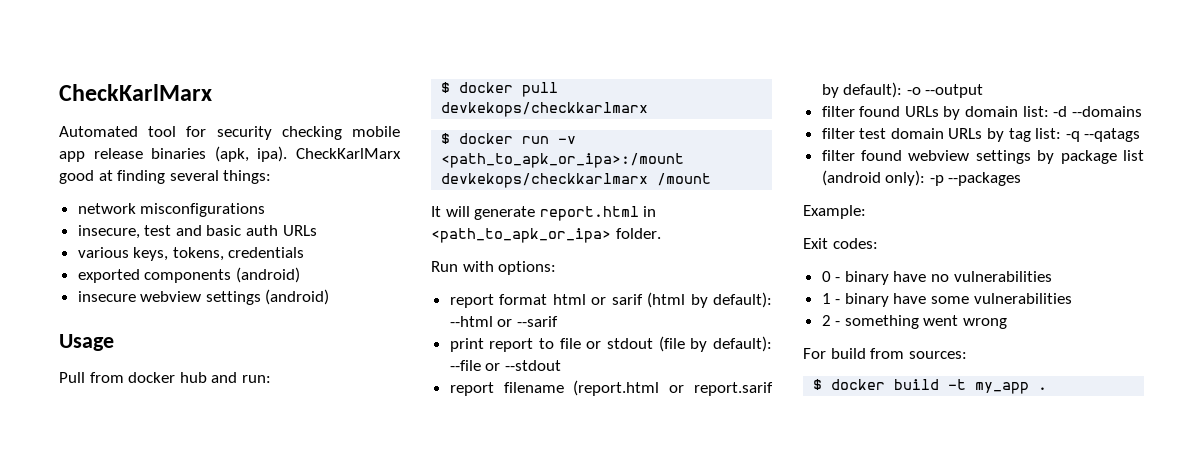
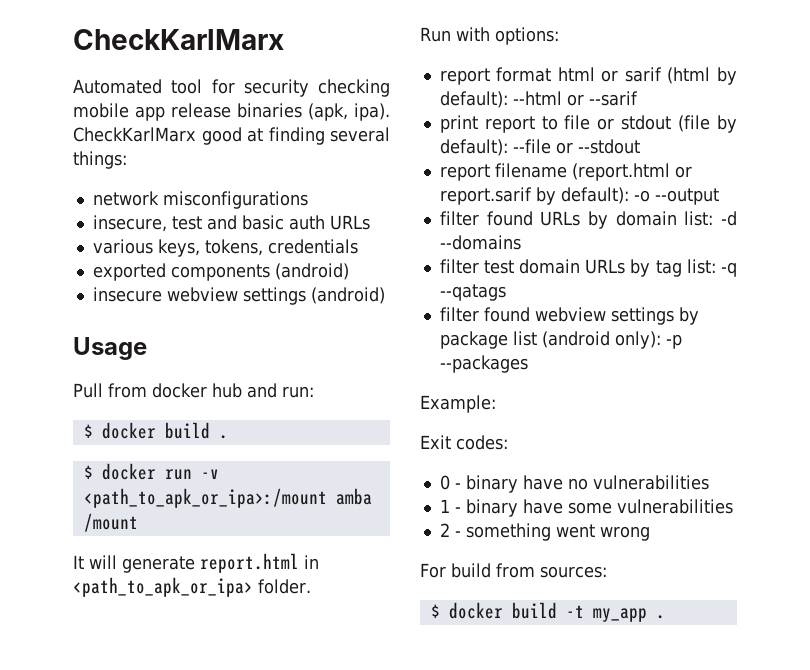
- $ docker pull devkekops/checkkarlmarx
+ $ docker build .
- $ docker run -v <path_to_apk_or_ipa>:/mount devkekops/checkkarlmarx /mount
+ $ docker run -v <path_to_apk_or_ipa>:/mount amba /mount

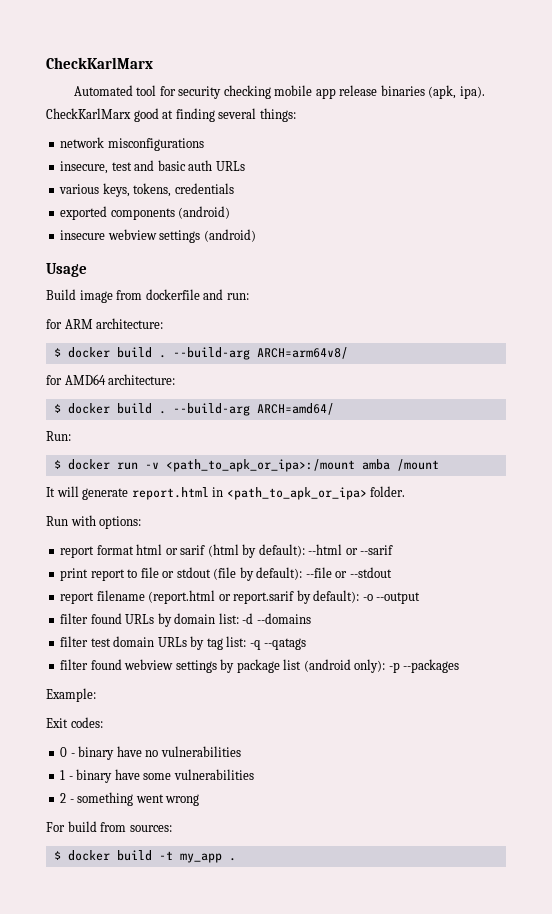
- Pull from docker hub and run:
+ Build image from dockerfile and run:
- $ docker build .
+ for ARM architecture:
+ $ docker build . --build-arg ARCH=arm64v8/
+ for AMD64 architecture:
+ $ docker build . --build-arg ARCH=amd64/
+ Run:

